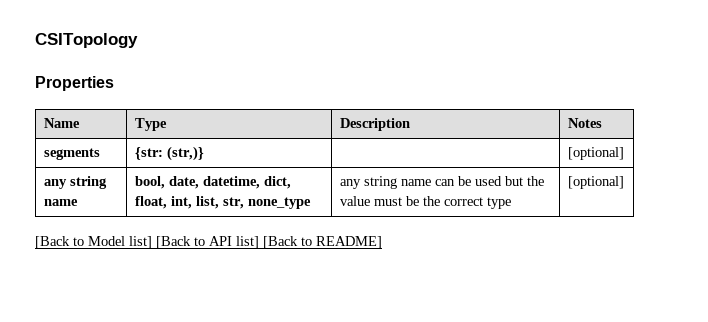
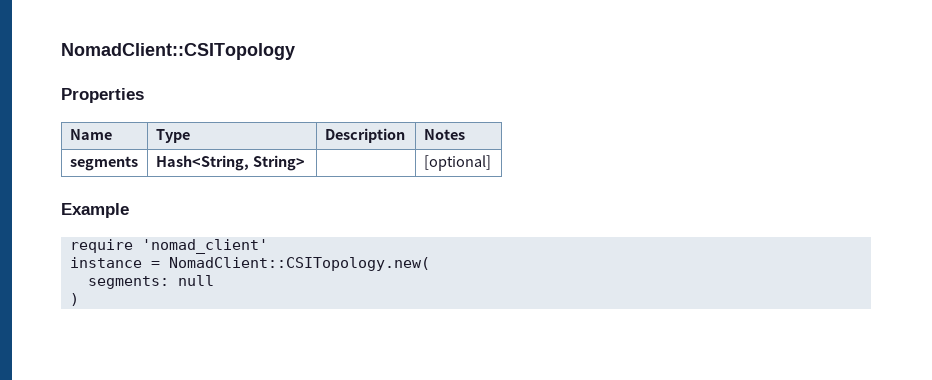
- CSITopology
+ NomadClient::CSITopology
- segments | {str: (str,)} | | [optional]
- any string name | bool, date, datetime, dict, float, int, list, str, none_type | any string name can be used but the value must be the correct type | [optional]
- [Back to Model list] [Back to API list] [Back to README]
+ segments | Hash<String, String> | | [optional]
+ Example
+ require 'nomad_client'
+ instance = NomadClient::CSITopology.new(
+ segments: null
+ )

